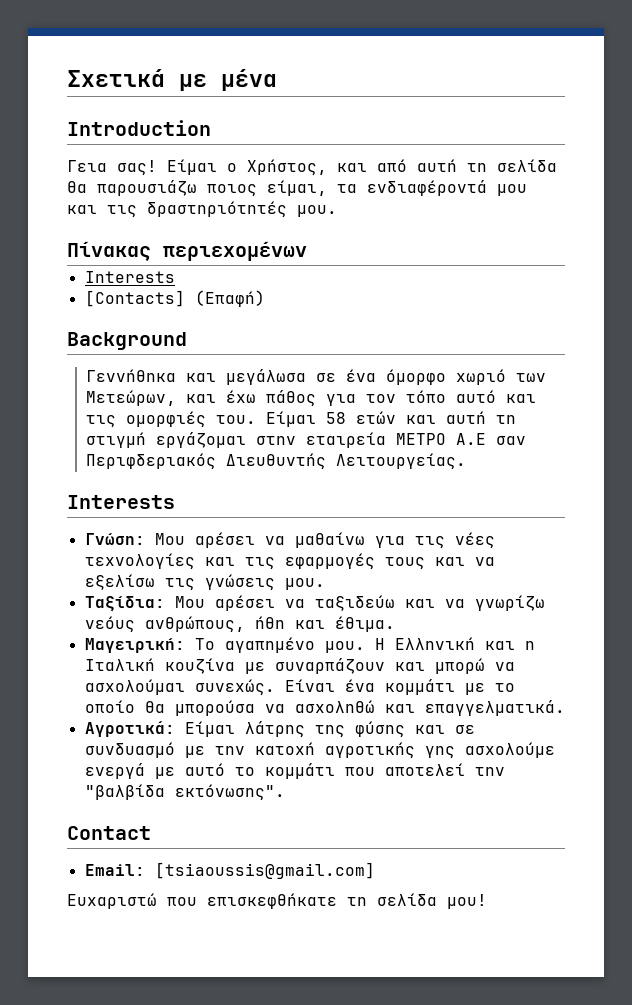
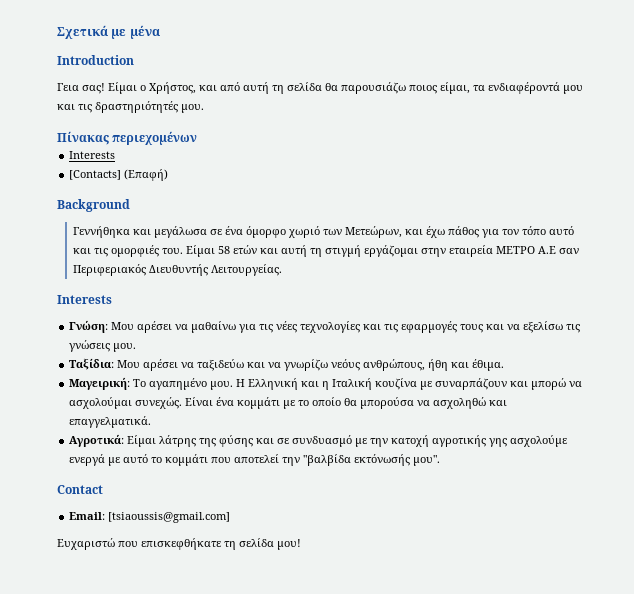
- Είμαι 58 ετών και αυτή τη στιγμή εργάζομαι στην εταιρεία ΜΕΤΡΟ Α.Ε σαν Περιφδεριακός Διευθυντής Λειτουργείας.
+ Είμαι 58 ετών και αυτή τη στιγμή εργάζομαι στην εταιρεία ΜΕΤΡΟ Α.Ε σαν Περιφεριακός Διευθυντής Λειτουργείας.
- Αγροτικά: Είμαι λάτρης της φύσης και σε συνδυασμό με την κατοχή αγροτικής γης ασχολούμε ενεργά με αυτό το κομμάτι που αποτελεί την "βαλβίδα εκτόνωσης".
+ Αγροτικά: Είμαι λάτρης της φύσης και σε συνδυασμό με την κατοχή αγροτικής γης ασχολούμε ενεργά με αυτό το κομμάτι που αποτελεί την "βαλβίδα εκτόνωσής μου".

